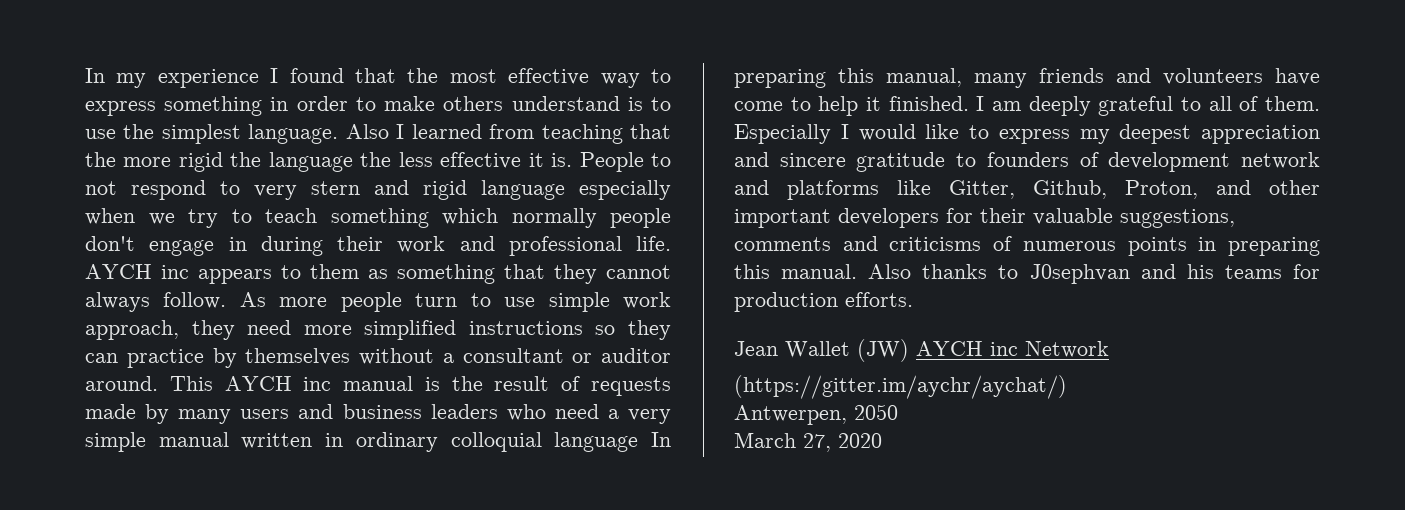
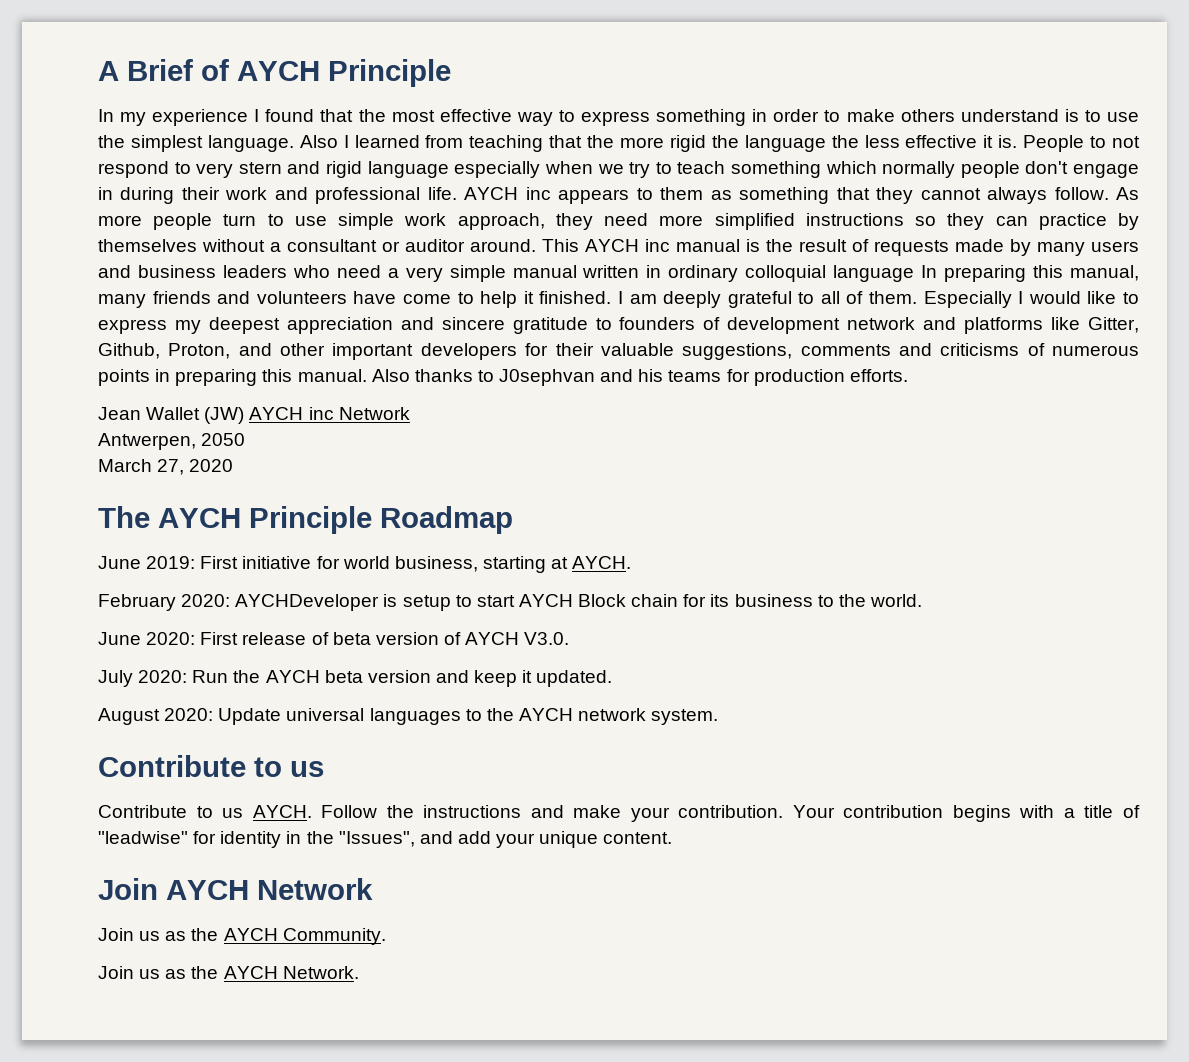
+ A Brief of AYCH Principle
- (https://gitter.im/aychr/aychat/)
+ The AYCH Principle Roadmap
+ June 2019: First initiative for world business, starting at AYCH.
+ February 2020: AYCHDeveloper is setup to start AYCH Block chain for its business to the world.
+ June 2020: First release of beta version of AYCH V3.0.
+ July 2020: Run the AYCH beta version and keep it updated.
+ August 2020: Update universal languages to the AYCH network system.
+ Contribute to us
+ Contribute to us AYCH. Follow the instructions and make your contribution. Your contribution begins with a title of "leadwise" for identity in the "Issues", and add your unique content.
+ Join AYCH Network
+ Join us as the AYCH Community.
+ Join us as the AYCH Network.

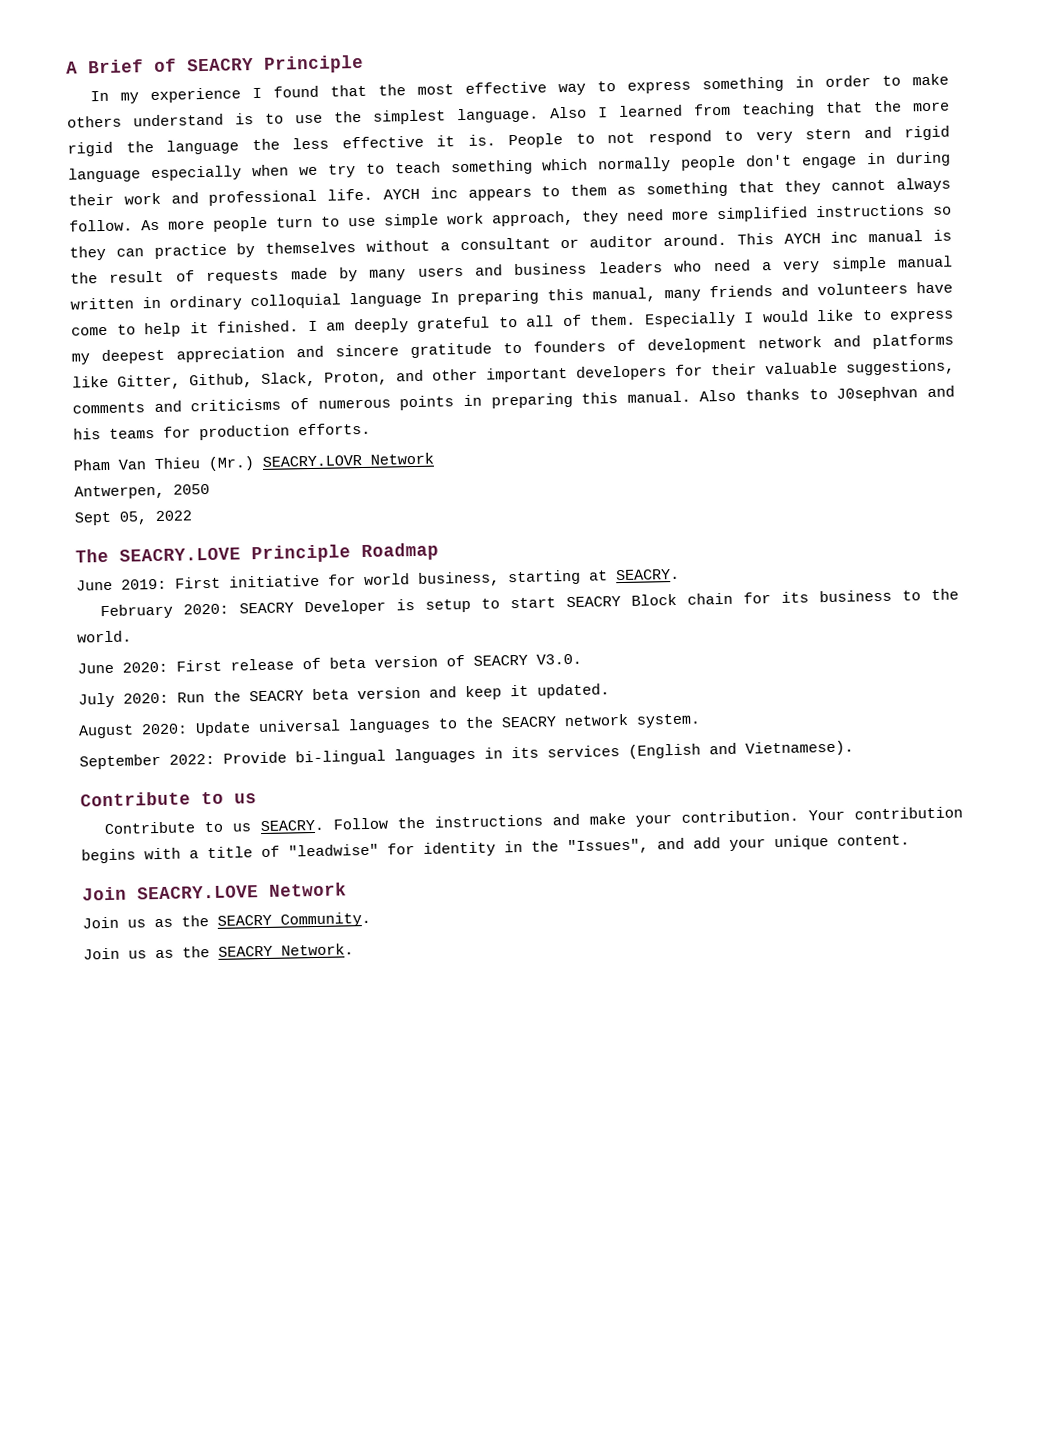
- A Brief of AYCH Principle
+ A Brief of SEACRY Principle
- Especially I would like to express my deepest appreciation and sincere gratitude to founders of development network and platforms like Gitter, Github, Proton, and other important developers for their valuable suggestions, comments and criticisms of numerous points in preparing this manual.
+ Especially I would like to express my deepest appreciation and sincere gratitude to founders of development network and platforms like Gitter, Github, Slack, Proton, and other important developers for their valuable suggestions, comments and criticisms of numerous points in preparing this manual.
- Jean Wallet (JW) AYCH inc Network
+ Pham Van Thieu (Mr.) SEACRY.LOVR Network
- March 27, 2020
+ Sept 05, 2022
- The AYCH Principle Roadmap
+ The SEACRY.LOVE Principle Roadmap
- June 2019: First initiative for world business, starting at AYCH.
+ June 2019: First initiative for world business, starting at SEACRY.
- February 2020: AYCHDeveloper is setup to start AYCH Block chain for its business to the world.
+ February 2020: SEACRY Developer is setup to start SEACRY Block chain for its business to the world.
- June 2020: First release of beta version of AYCH V3.0.
+ June 2020: First release of beta version of SEACRY V3.0.
- July 2020: Run the AYCH beta version and keep it updated.
+ July 2020: Run the SEACRY beta version and keep it updated.
- August 2020: Update universal languages to the AYCH network system.
+ August 2020: Update universal languages to the SEACRY network system.
+ September 2022: Provide bi-lingual languages in its services (English and Vietnamese).
- Contribute to us AYCH.
+ Contribute to us SEACRY.
- Join AYCH Network
+ Join SEACRY.LOVE Network
- Join us as the AYCH Community.
+ Join us as the SEACRY Community.
- Join us as the AYCH Network.
+ Join us as the SEACRY Network.

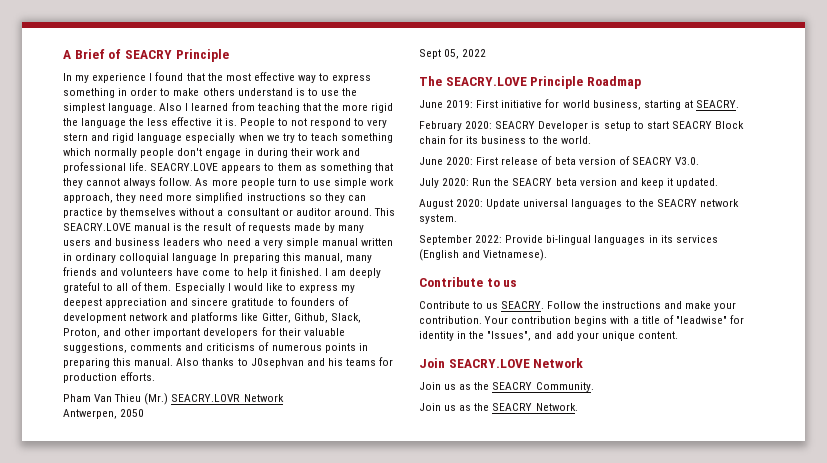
- AYCH inc appears to them as something that they cannot always follow.
+ SEACRY.LOVE appears to them as something that they cannot always follow.
- This AYCH inc manual is the result of requests made by many users and business leaders who need a very simple manual written in ordinary colloquial language In preparing this manual, many friends and volunteers have come to help it finished.
+ This SEACRY.LOVE manual is the result of requests made by many users and business leaders who need a very simple manual written in ordinary colloquial language In preparing this manual, many friends and volunteers have come to help it finished.

